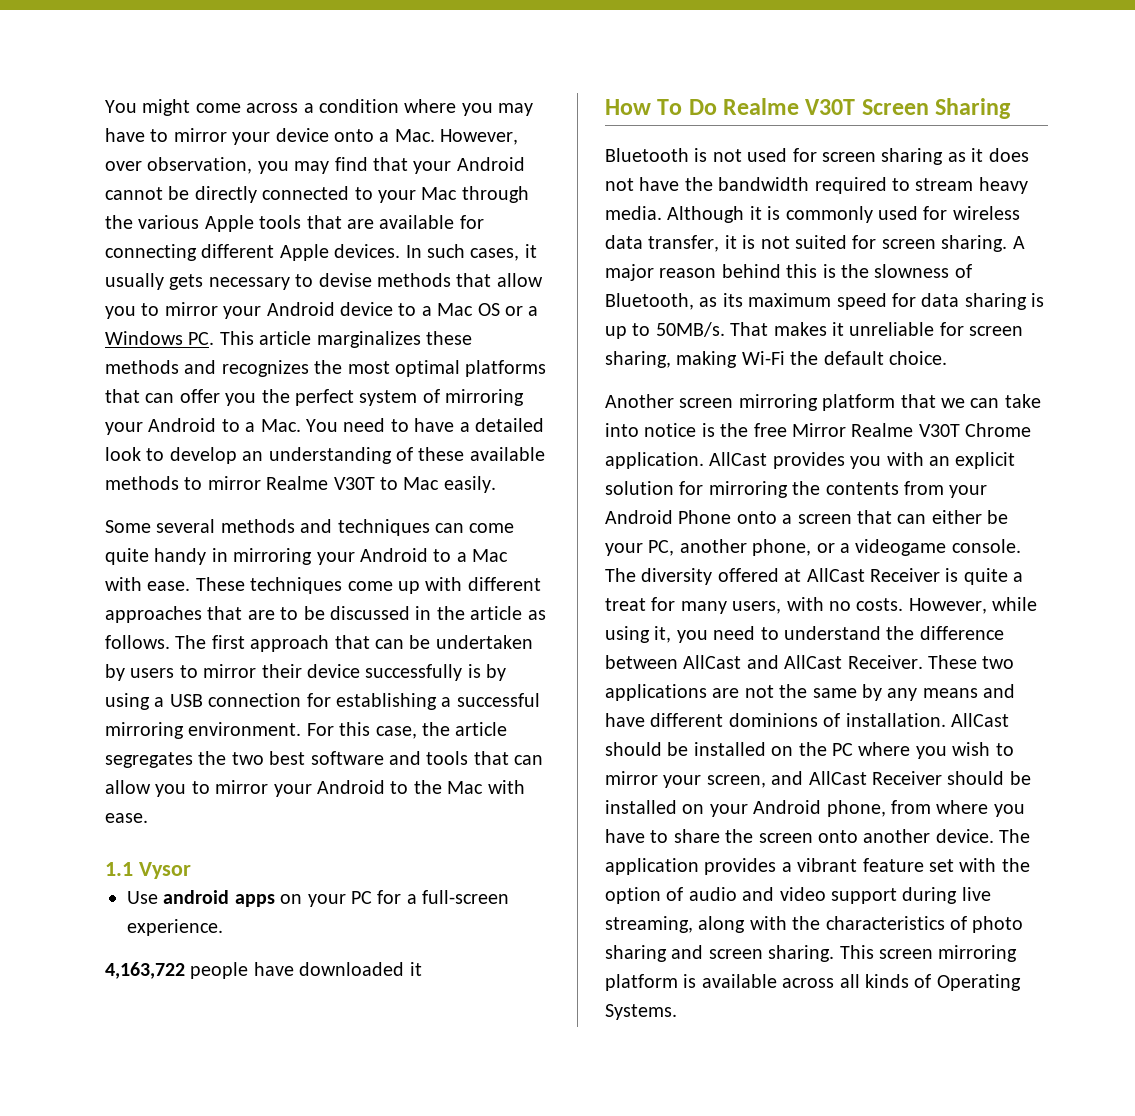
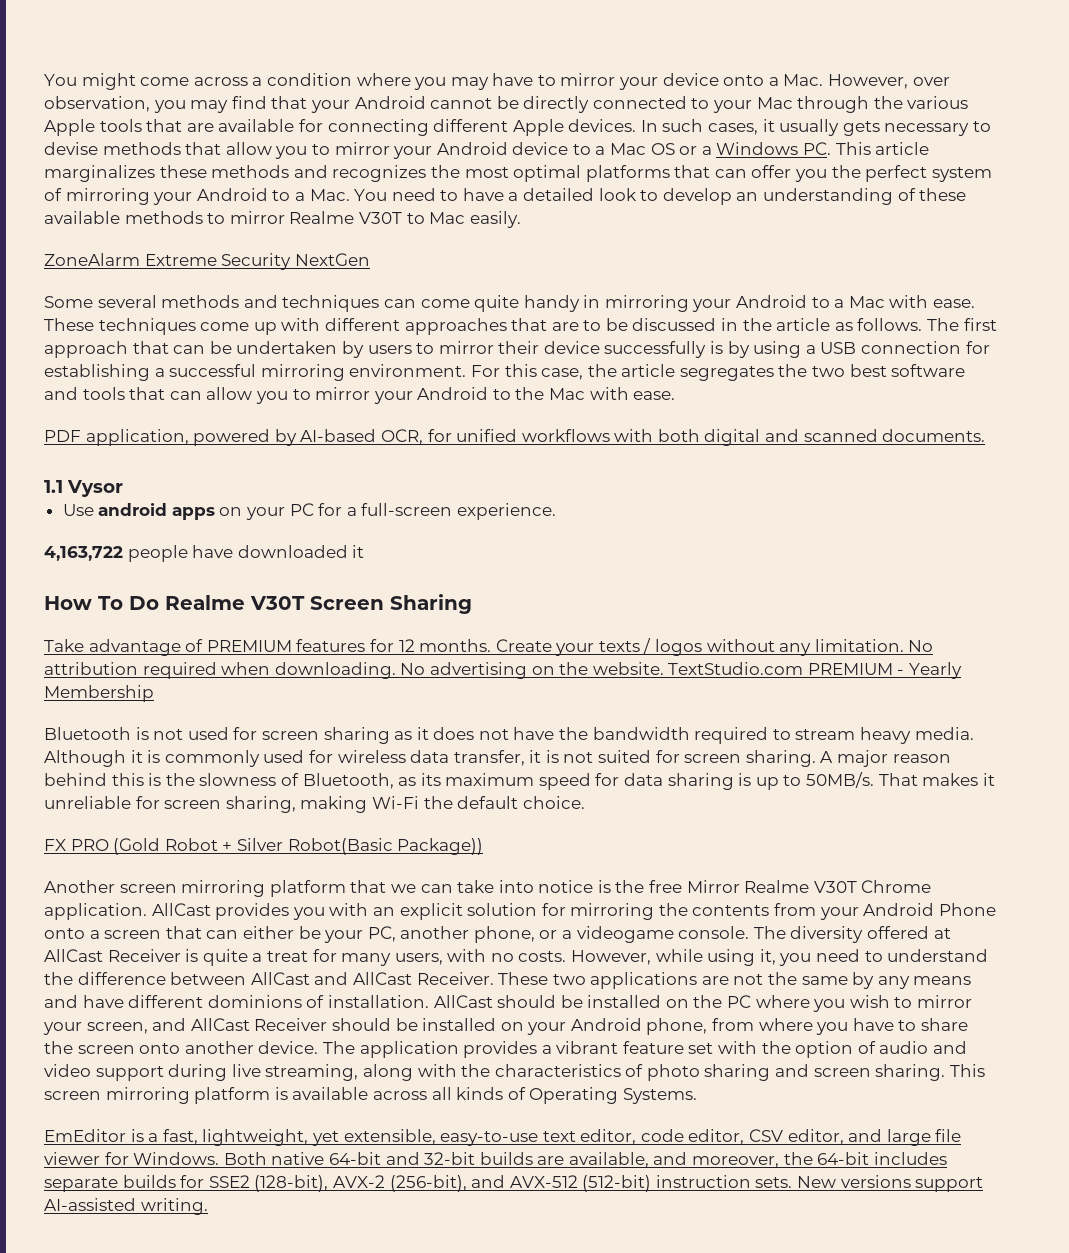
+ ZoneAlarm Extreme Security NextGen
+ PDF application, powered by AI-based OCR, for unified workflows with both digital and scanned documents.
+ Take advantage of PREMIUM features for 12 months. Create your texts / logos without any limitation. No attribution required when downloading. No advertising on the website. TextStudio.com PREMIUM - Yearly Membership
+ FX PRO (Gold Robot + Silver Robot(Basic Package))
+ EmEditor is a fast, lightweight, yet extensible, easy-to-use text editor, code editor, CSV editor, and large file viewer for Windows. Both native 64-bit and 32-bit builds are available, and moreover, the 64-bit includes separate builds for SSE2 (128-bit), AVX-2 (256-bit), and AVX-512 (512-bit) instruction sets. New versions support AI-assisted writing.

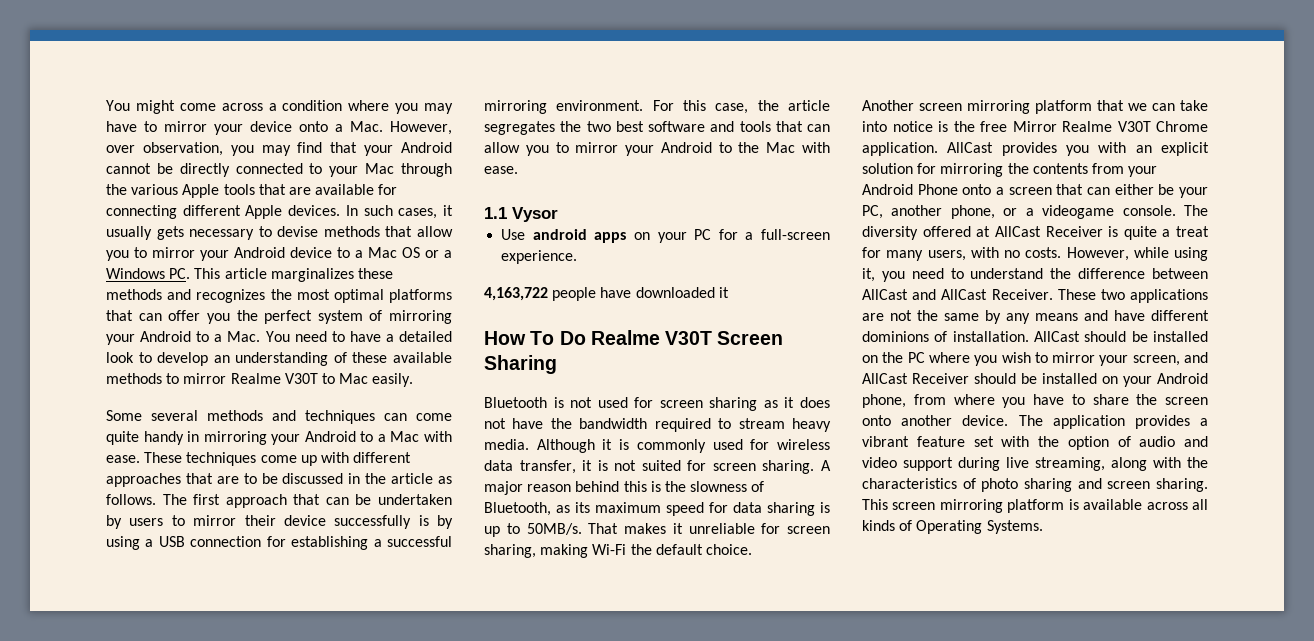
- ZoneAlarm Extreme Security NextGen
- PDF application, powered by AI-based OCR, for unified workflows with both digital and scanned documents.
- Take advantage of PREMIUM features for 12 months. Create your texts / logos without any limitation. No attribution required when downloading. No advertising on the website. TextStudio.com PREMIUM - Yearly Membership
- FX PRO (Gold Robot + Silver Robot(Basic Package))
- EmEditor is a fast, lightweight, yet extensible, easy-to-use text editor, code editor, CSV editor, and large file viewer for Windows. Both native 64-bit and 32-bit builds are available, and moreover, the 64-bit includes separate builds for SSE2 (128-bit), AVX-2 (256-bit), and AVX-512 (512-bit) instruction sets. New versions support AI-assisted writing.

